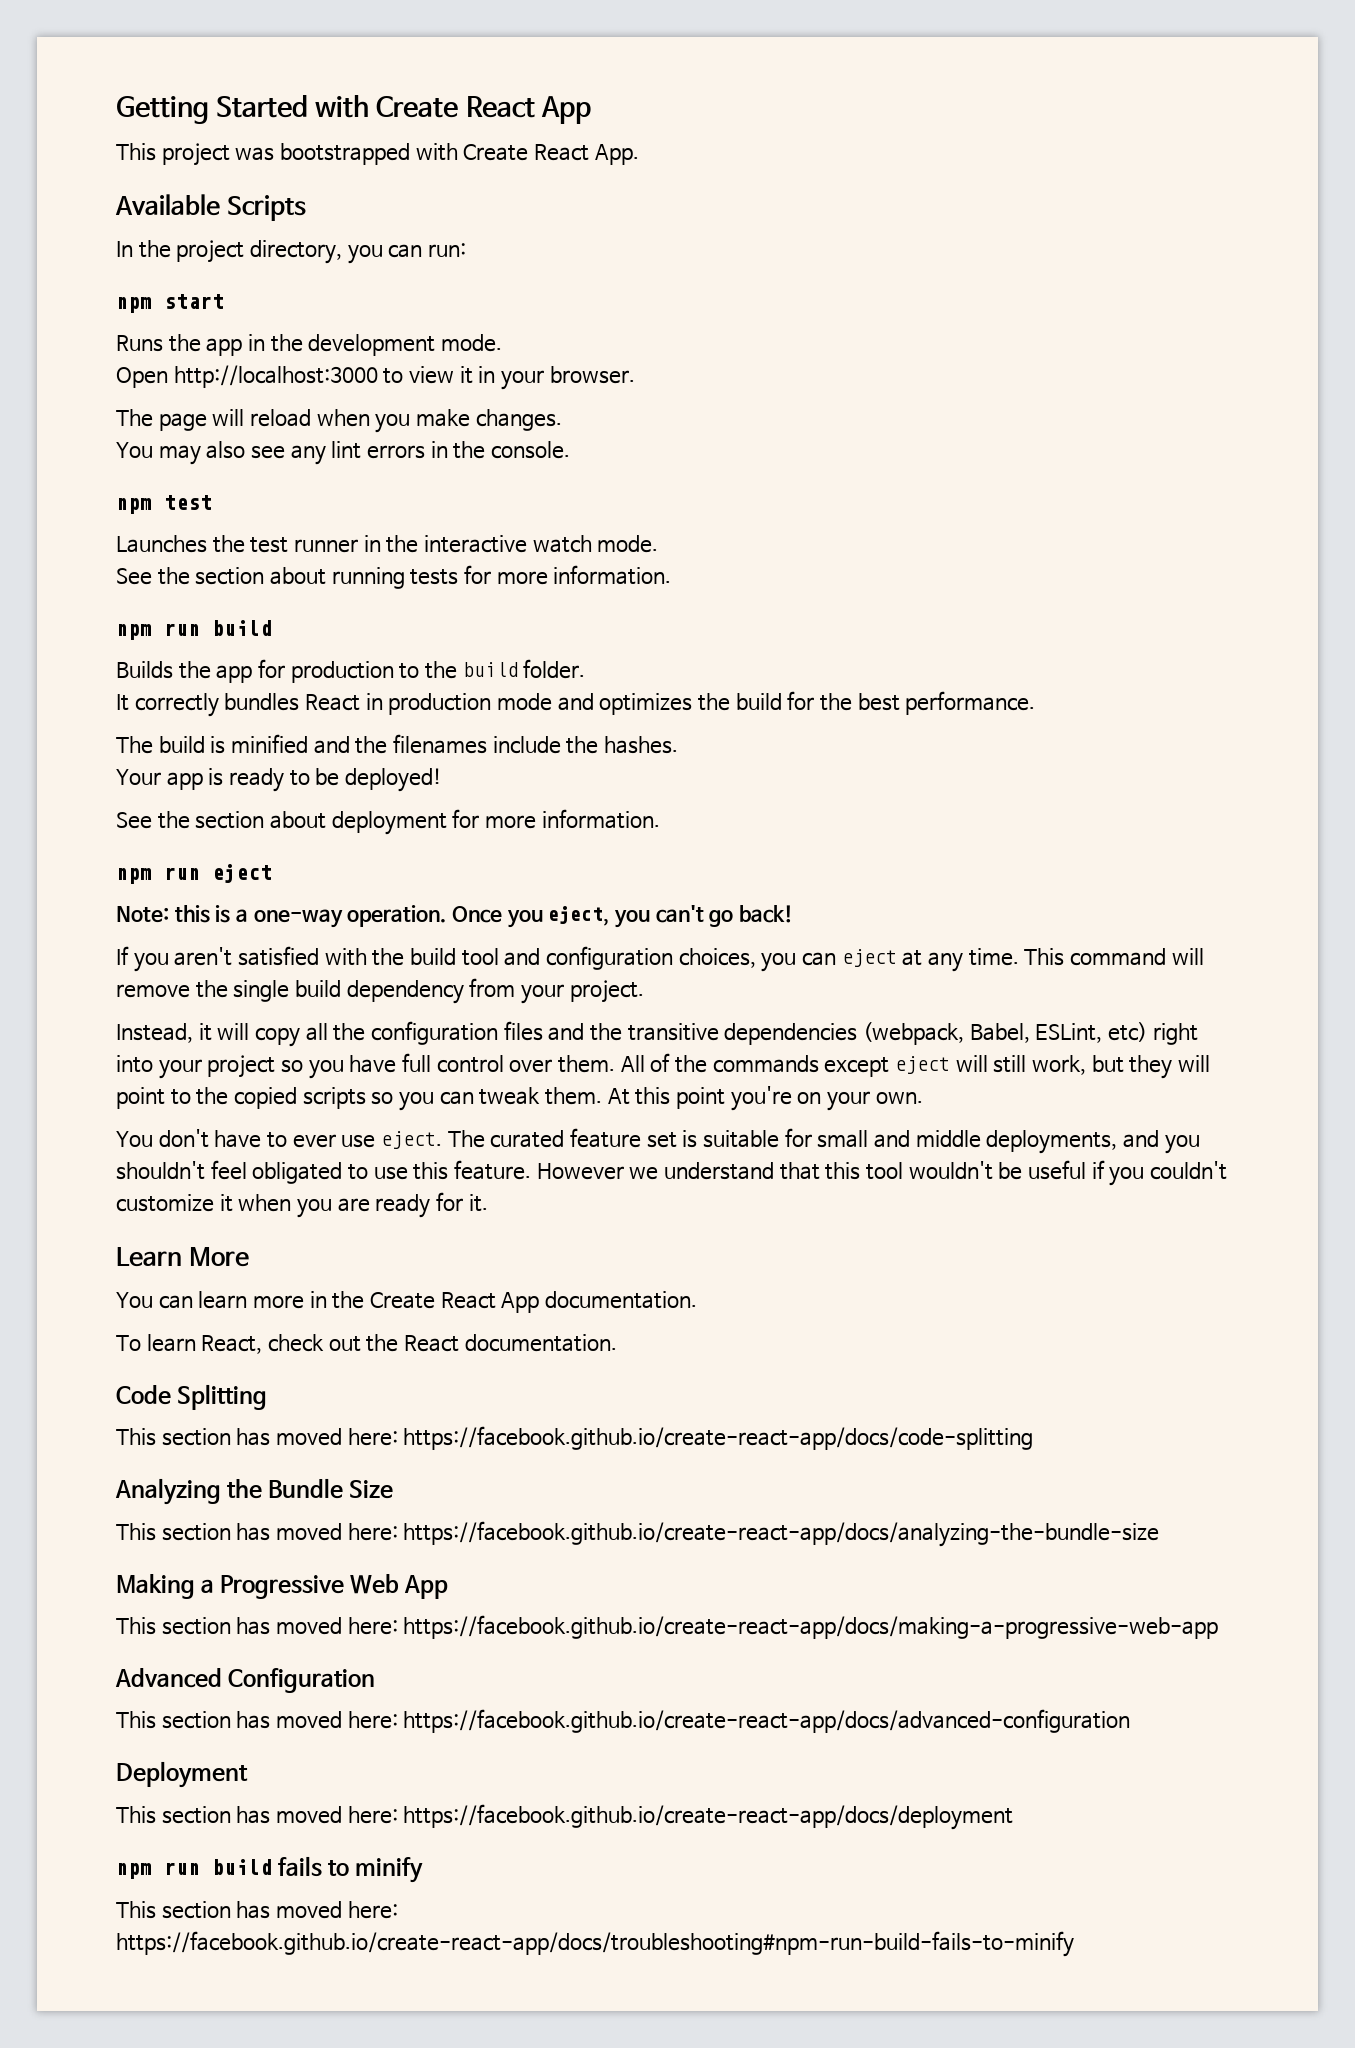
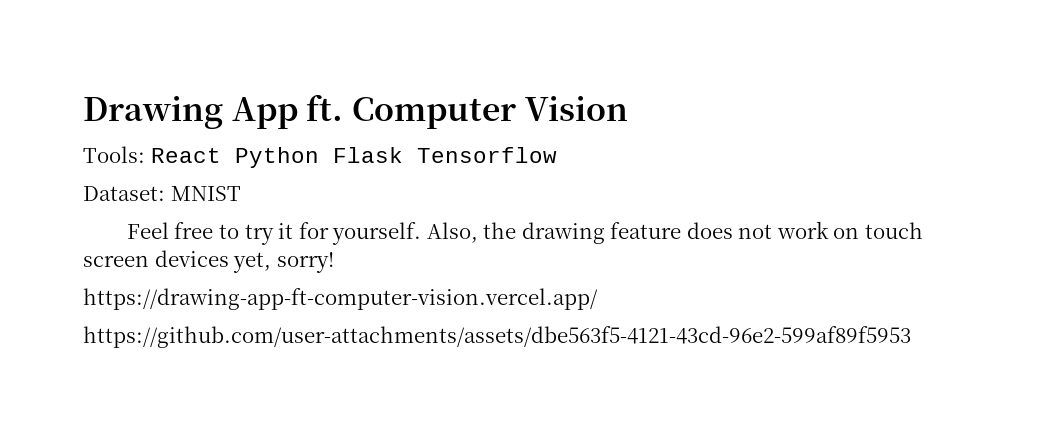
- Getting Started with Create React App
- This project was bootstrapped with Create React App.
- Available Scripts
- In the project directory, you can run:
- npm start
- Runs the app in the development mode.
- Open http://localhost:3000 to view it in your browser.
- The page will reload when you make changes.
- You may also see any lint errors in the console.
- npm test
- Launches the test runner in the interactive watch mode.
- See the section about running tests for more information.
- npm run build
- Builds the app for production to the build folder.
- It correctly bundles React in production mode and optimizes the build for the best performance.
- The build is minified and the filenames include the hashes.
- Your app is ready to be deployed!
- See the section about deployment for more information.
- npm run eject
- Note: this is a one-way operation. Once you eject, you can't go back!
- If you aren't satisfied with the build tool and configuration choices, you can eject at any time. This command will remove the single build dependency from your project.
- Instead, it will copy all the configuration files and the transitive dependencies (webpack, Babel, ESLint, etc) right into your project so you have full control over them. All of the commands except eject will still work, but they will point to the copied scripts so you can tweak them. At this point you're on your own.
- You don't have to ever use eject. The curated feature set is suitable for small and middle deployments, and you shouldn't feel obligated to use this feature. However we understand that this tool wouldn't be useful if you couldn't customize it when you are ready for it.
- Learn More
- You can learn more in the Create React App documentation.
- To learn React, check out the React documentation.
- Code Splitting
- This section has moved here: https://facebook.github.io/create-react-app/docs/code-splitting
- Analyzing the Bundle Size
- This section has moved here: https://facebook.github.io/create-react-app/docs/analyzing-the-bundle-size
- Making a Progressive Web App
- This section has moved here: https://facebook.github.io/create-react-app/docs/making-a-progressive-web-app
- Advanced Configuration
- This section has moved here: https://facebook.github.io/create-react-app/docs/advanced-configuration
- Deployment
- This section has moved here: https://facebook.github.io/create-react-app/docs/deployment
- npm run build fails to minify
- This section has moved here: https://facebook.github.io/create-react-app/docs/troubleshooting#npm-run-build-fails-to-minify
+ Drawing App ft. Computer Vision
+ Tools: React Python Flask Tensorflow
+ Dataset: MNIST
+ Feel free to try it for yourself. Also, the drawing feature does not work on touch screen devices yet, sorry!
+ https://drawing-app-ft-computer-vision.vercel.app/
+ https://github.com/user-attachments/assets/dbe563f5-4121-43cd-96e2-599af89f5953

